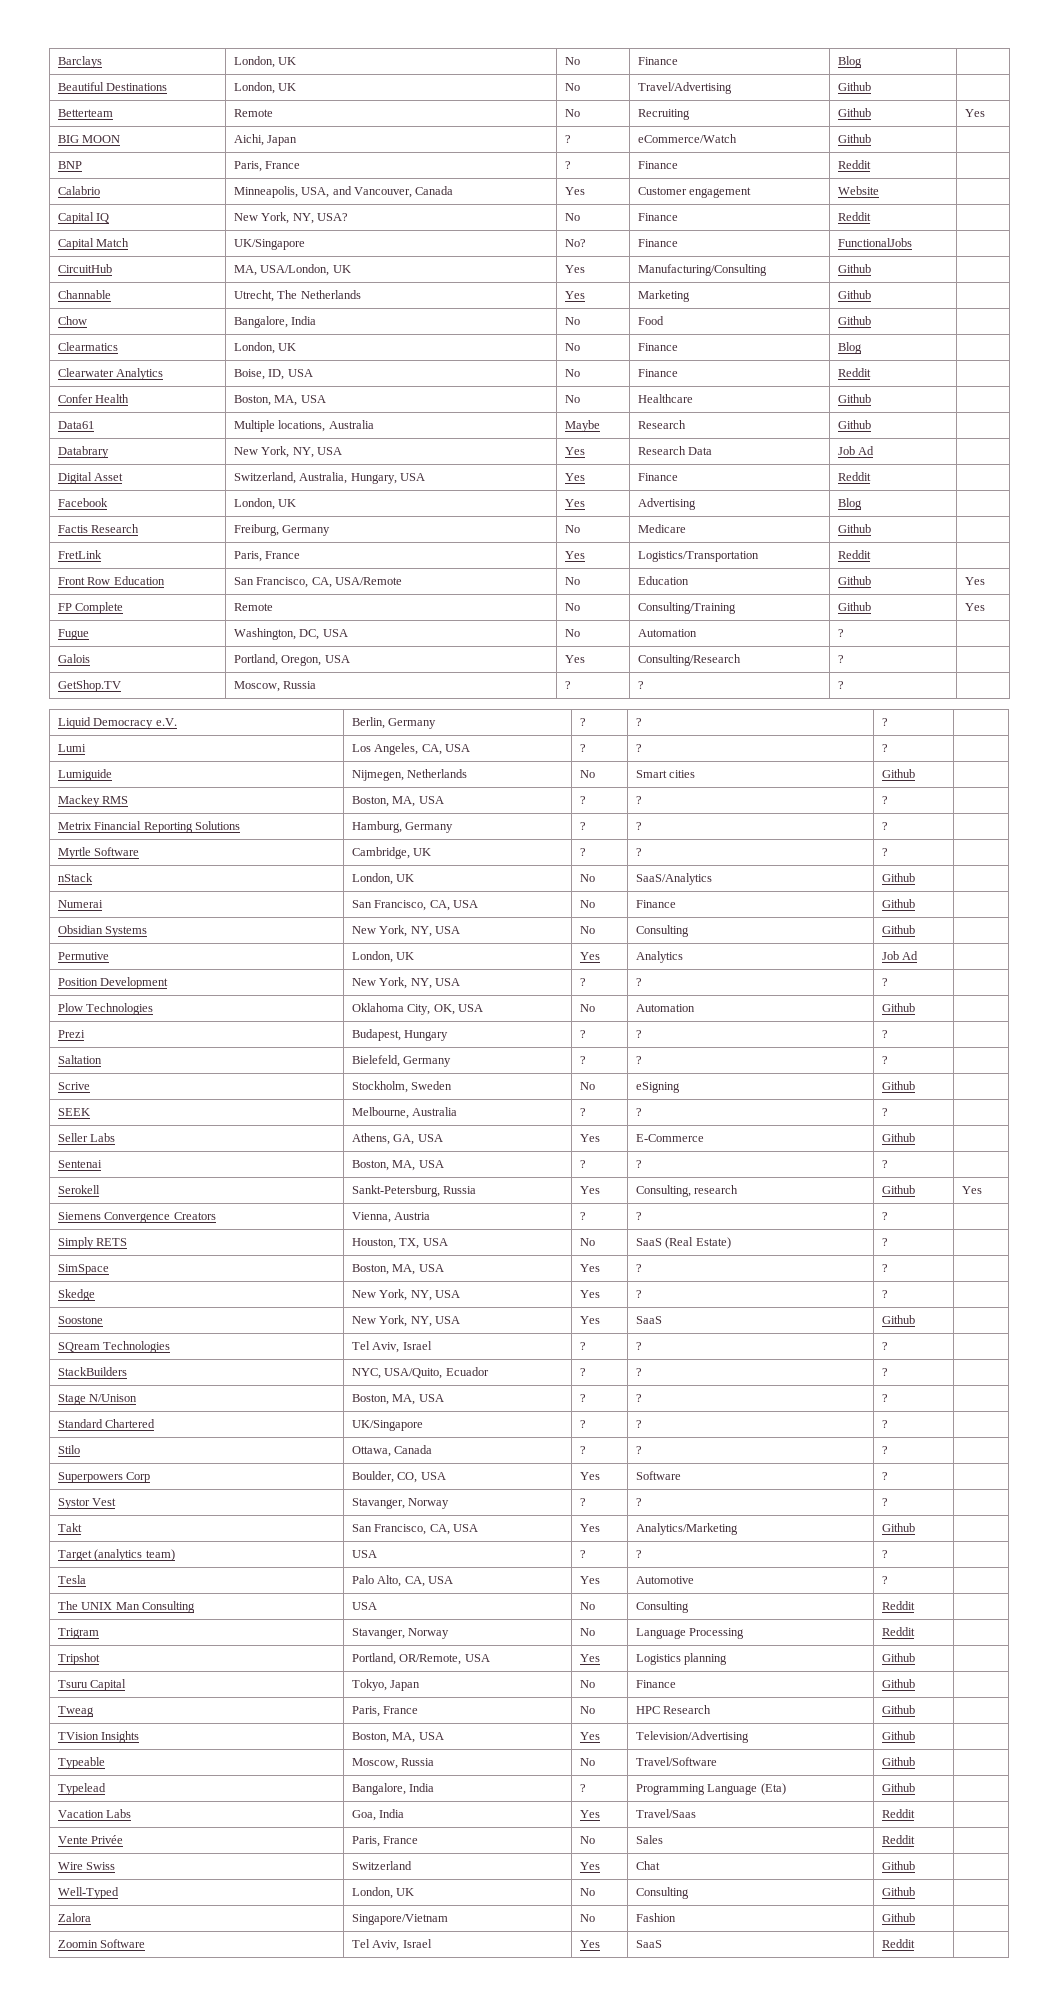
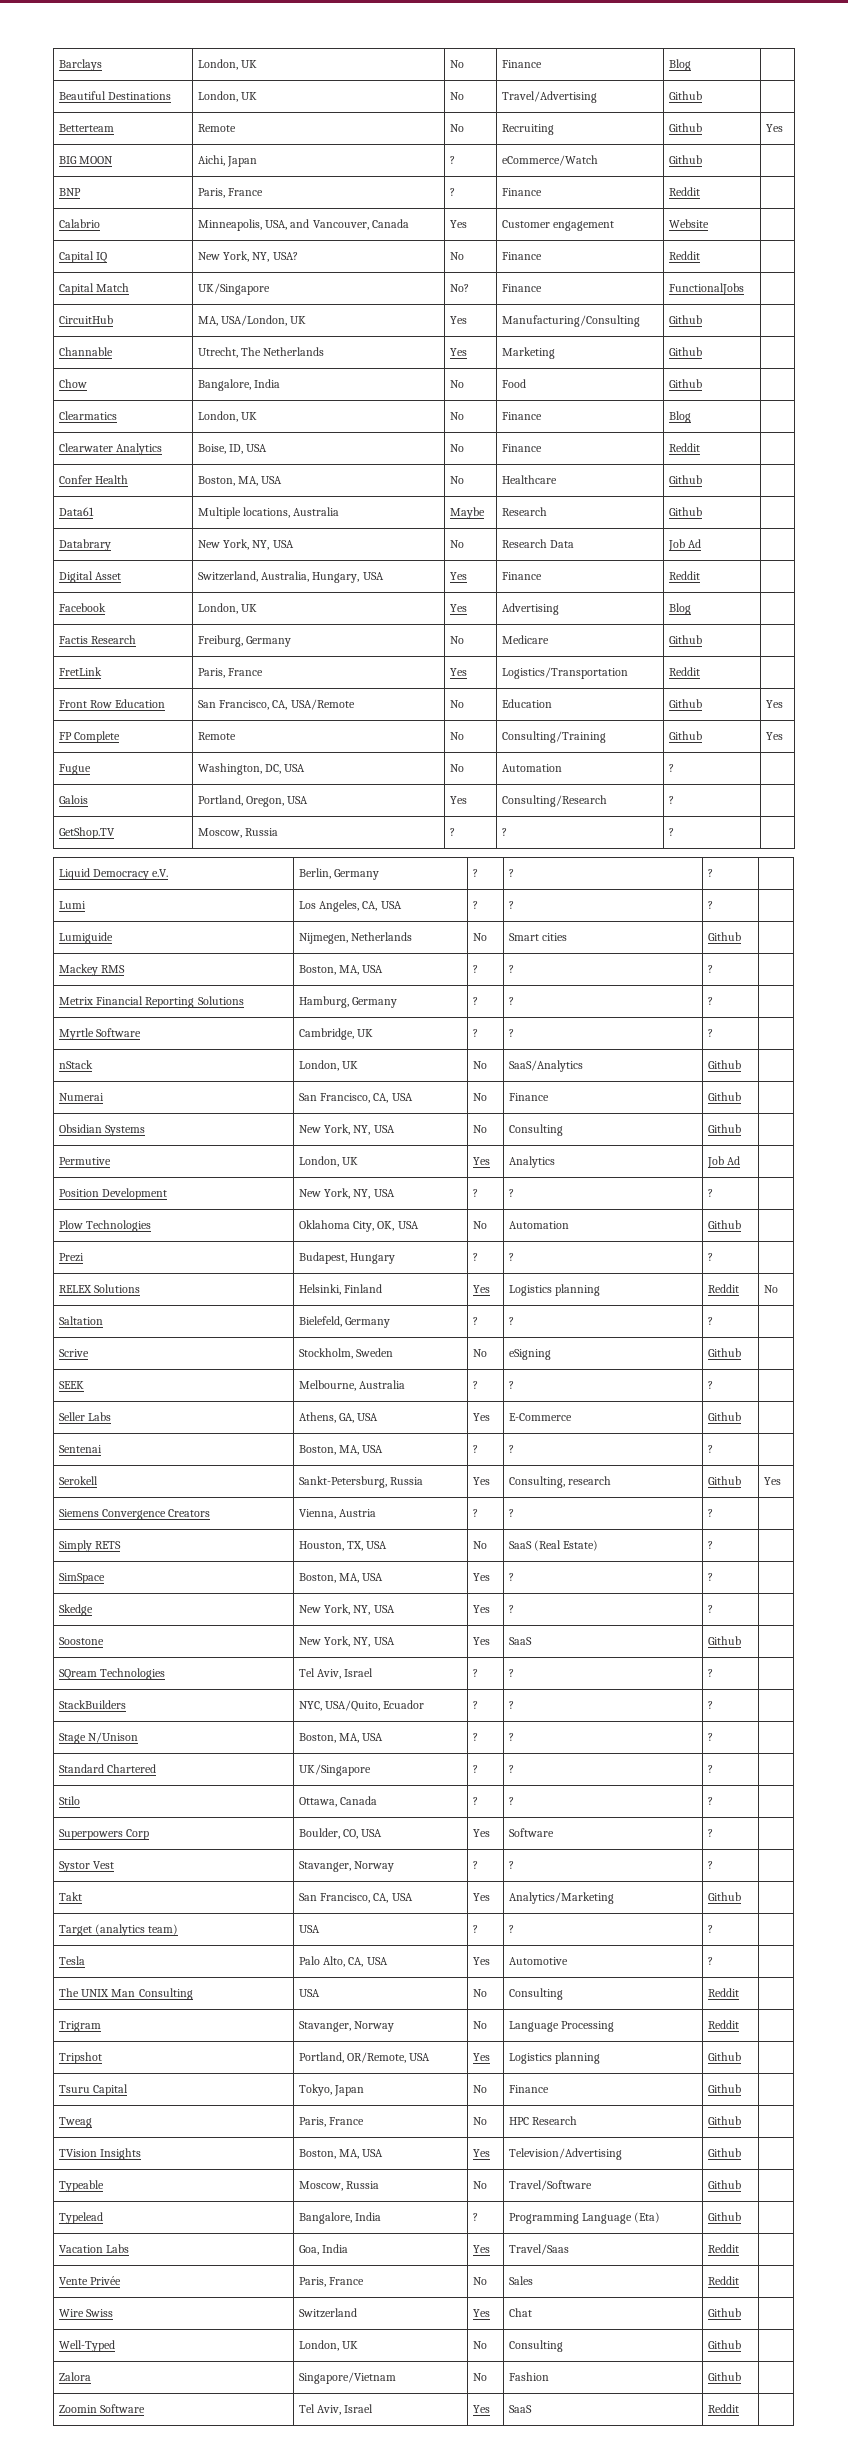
- Databrary | New York, NY, USA | Yes | Research Data | Job Ad |
+ Databrary | New York, NY, USA | No | Research Data | Job Ad |
+ RELEX Solutions | Helsinki, Finland | Yes | Logistics planning | Reddit | No

